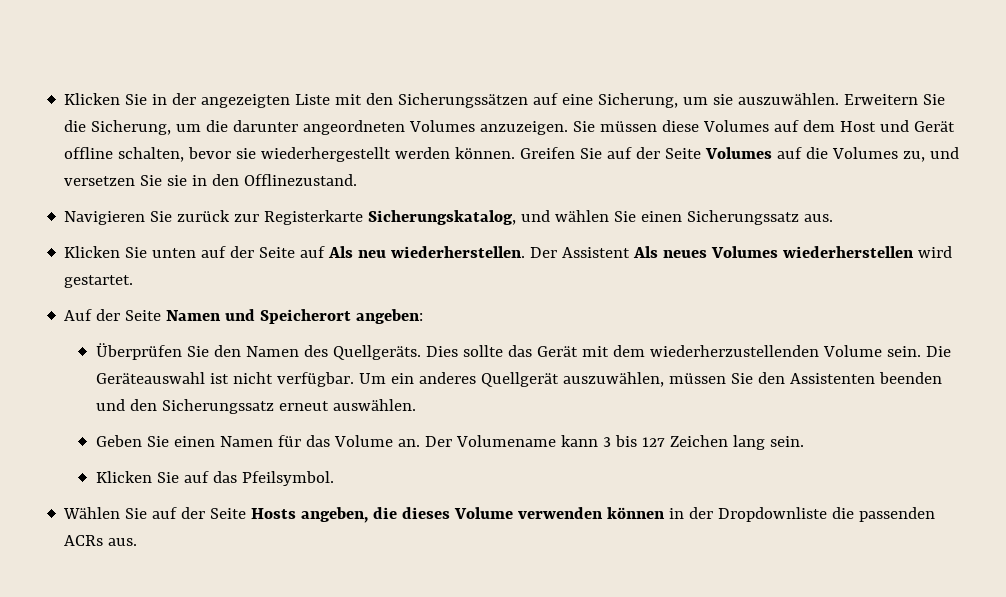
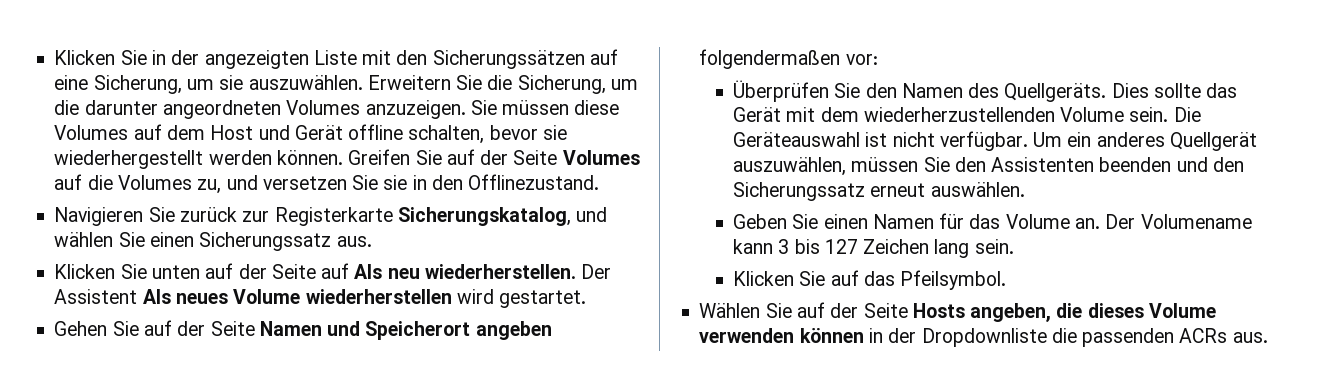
- Der Assistent Als neues Volumes wiederherstellen wird gestartet.
+ Der Assistent Als neues Volume wiederherstellen wird gestartet.
- Auf der Seite Namen und Speicherort angeben:
+ Gehen Sie auf der Seite Namen und Speicherort angeben folgendermaßen vor:

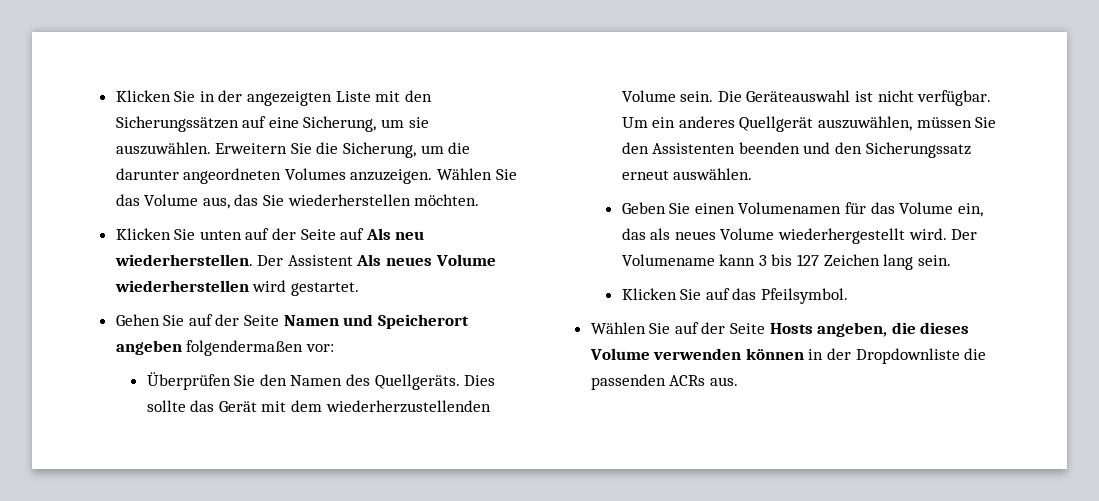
- Sie müssen diese Volumes auf dem Host und Gerät offline schalten, bevor sie wiederhergestellt werden können. Greifen Sie auf der Seite Volumes auf die Volumes zu, und versetzen Sie sie in den Offlinezustand.
- Navigieren Sie zurück zur Registerkarte Sicherungskatalog, und wählen Sie einen Sicherungssatz aus.
+ Wählen Sie das Volume aus, das Sie wiederherstellen möchten.
- Geben Sie einen Namen für das Volume an.
+ Geben Sie einen Volumenamen für das Volume ein, das als neues Volume wiederhergestellt wird.

